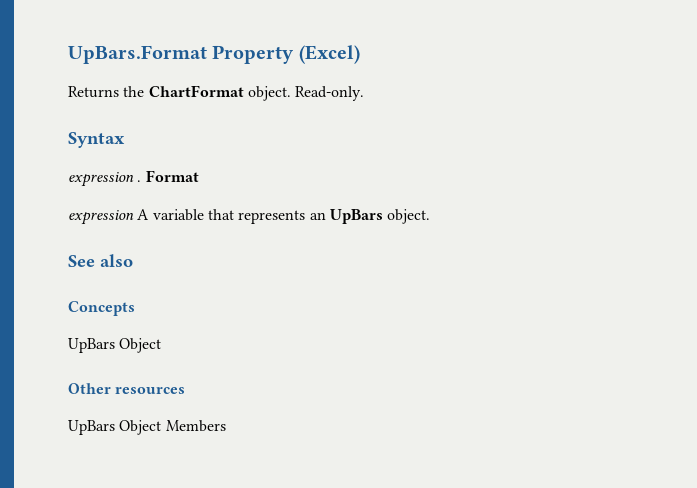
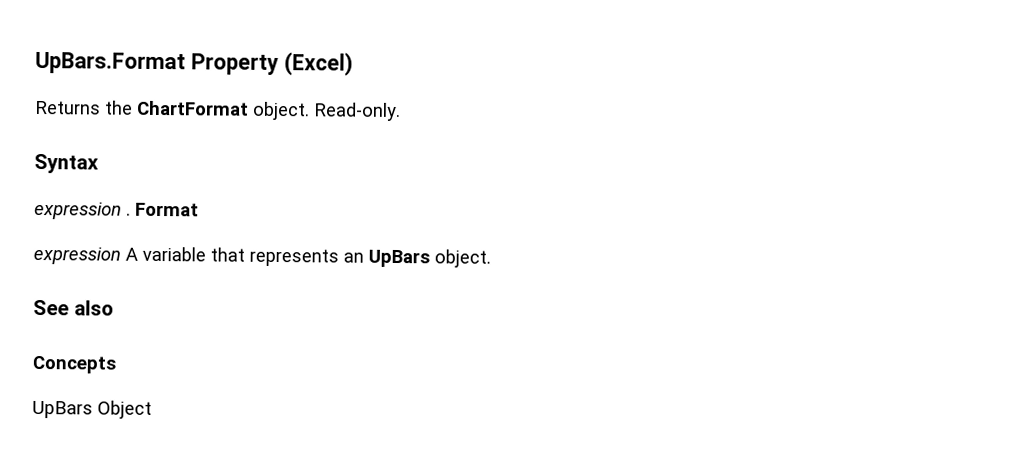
- Other resources
- UpBars Object Members

